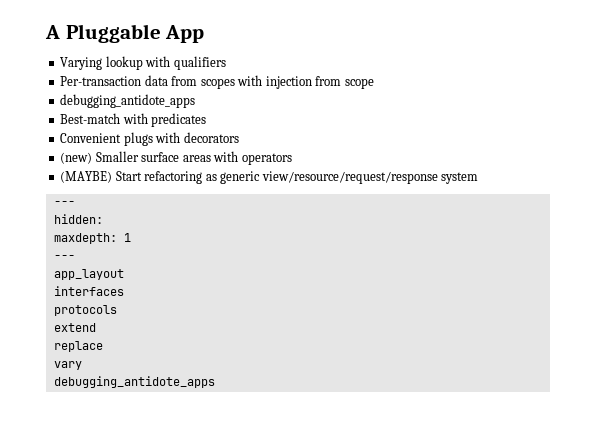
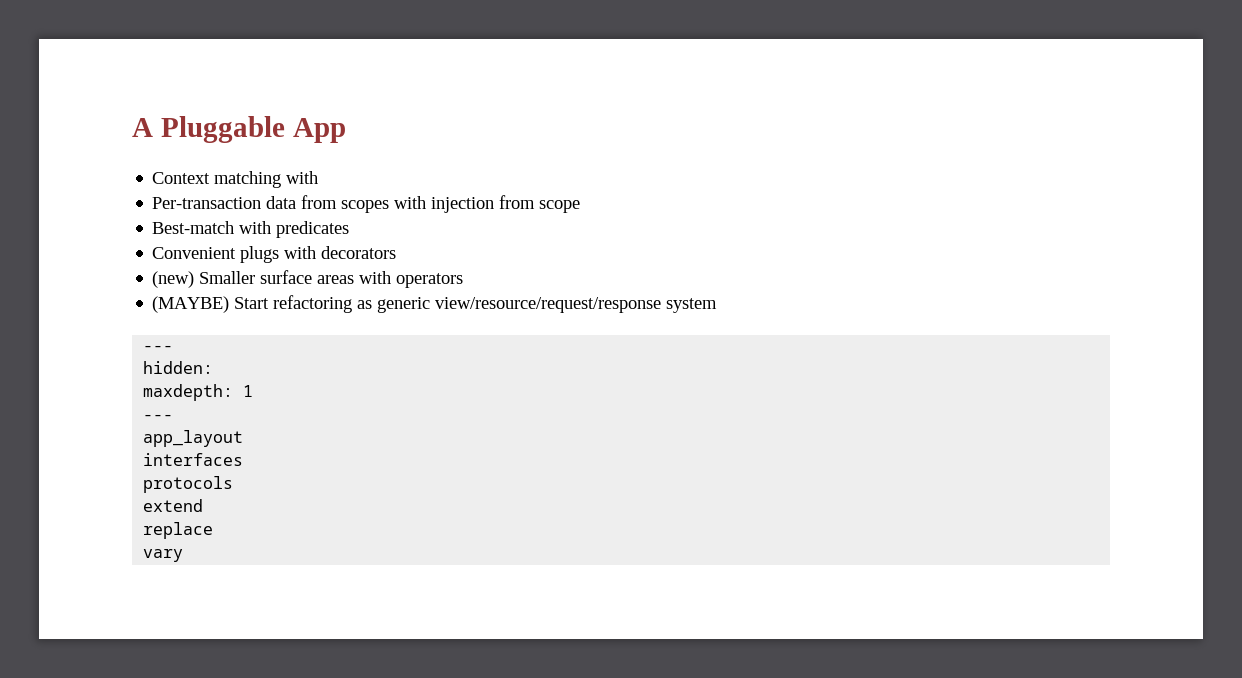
- Varying lookup with qualifiers
+ Context matching with
  Per-transaction data from scopes with injection from scope
- debugging_antidote_apps
  vary
- debugging_antidote_apps

